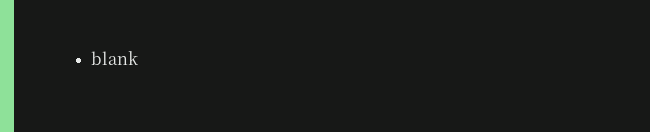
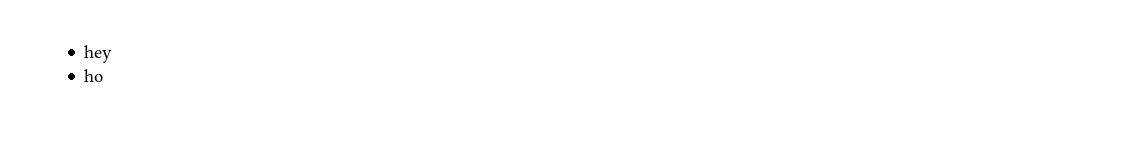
- blank
+ hey
+ ho

